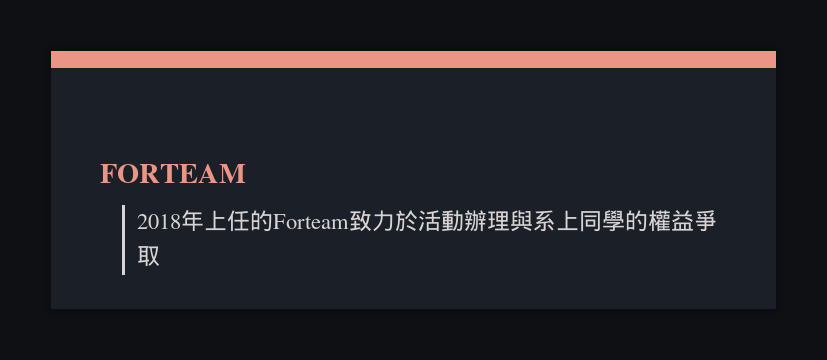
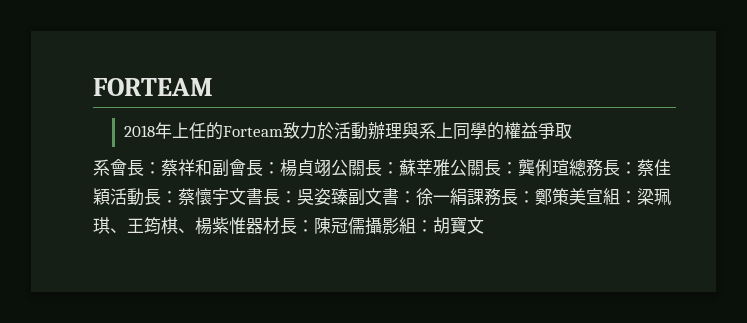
+ 系會長：蔡祥和副會長：楊貞翊公關長：蘇莘雅公關長：龔俐瑄總務長：蔡佳穎活動長：蔡懷宇文書長：吳姿臻副文書：徐一絹課務長：鄭策美宣組：梁珮琪、王筠棋、楊紫惟器材長：陳冠儒攝影組：胡寶文

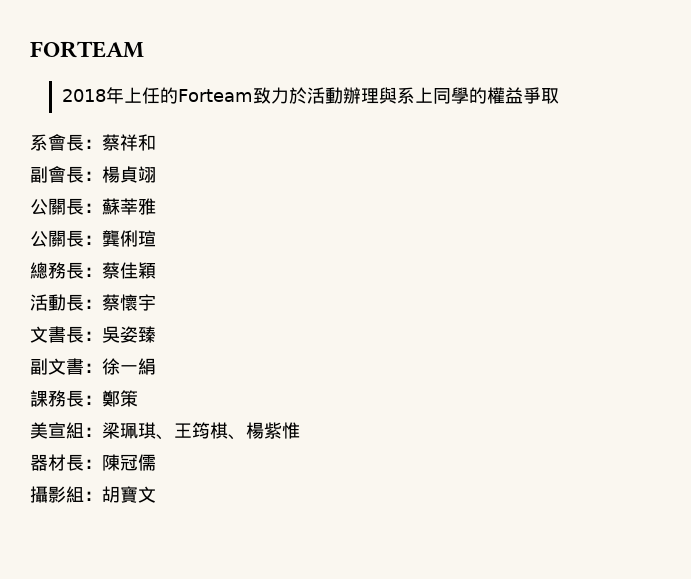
- 系會長：蔡祥和副會長：楊貞翊公關長：蘇莘雅公關長：龔俐瑄總務長：蔡佳穎活動長：蔡懷宇文書長：吳姿臻副文書：徐一絹課務長：鄭策美宣組：梁珮琪、王筠棋、楊紫惟器材長：陳冠儒攝影組：胡寶文
+ 系會長：蔡祥和
+ 副會長：楊貞翊
+ 公關長：蘇莘雅
+ 公關長：龔俐瑄
+ 總務長：蔡佳穎
+ 活動長：蔡懷宇
+ 文書長：吳姿臻
+ 副文書：徐一絹
+ 課務長：鄭策
+ 美宣組：梁珮琪、王筠棋、楊紫惟
+ 器材長：陳冠儒
+ 攝影組：胡寶文

